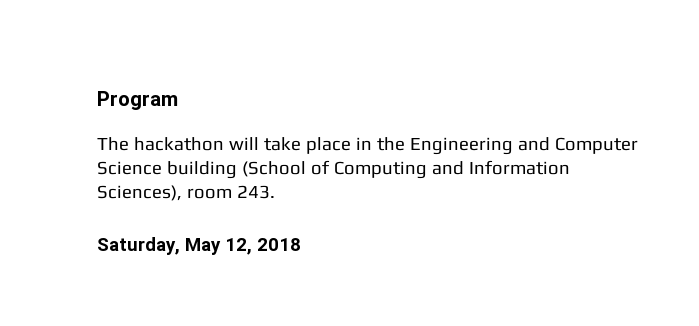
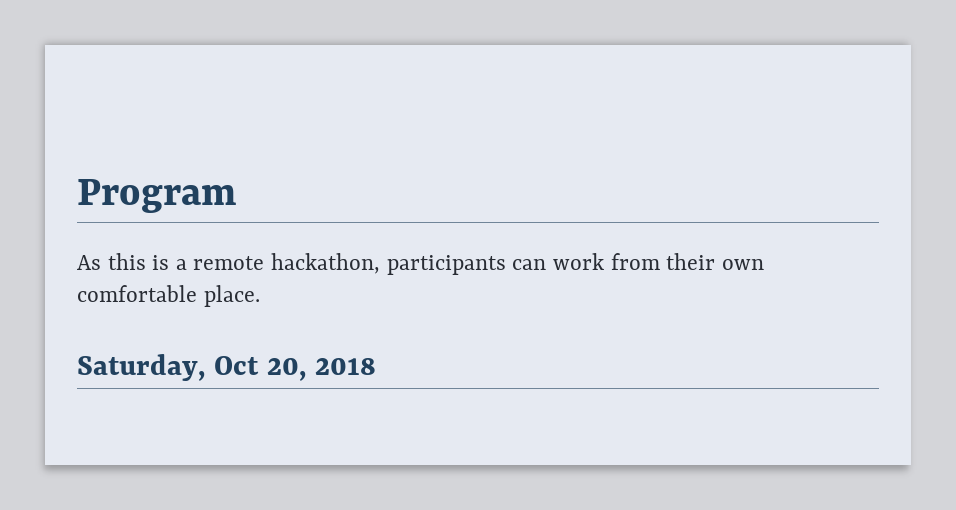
- The hackathon will take place in the Engineering and Computer Science building (School of Computing and Information Sciences), room 243.
+ As this is a remote hackathon, participants can work from their own comfortable place.
- Saturday, May 12, 2018
+ Saturday, Oct 20, 2018

